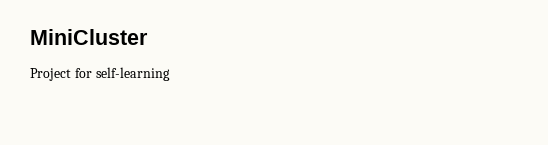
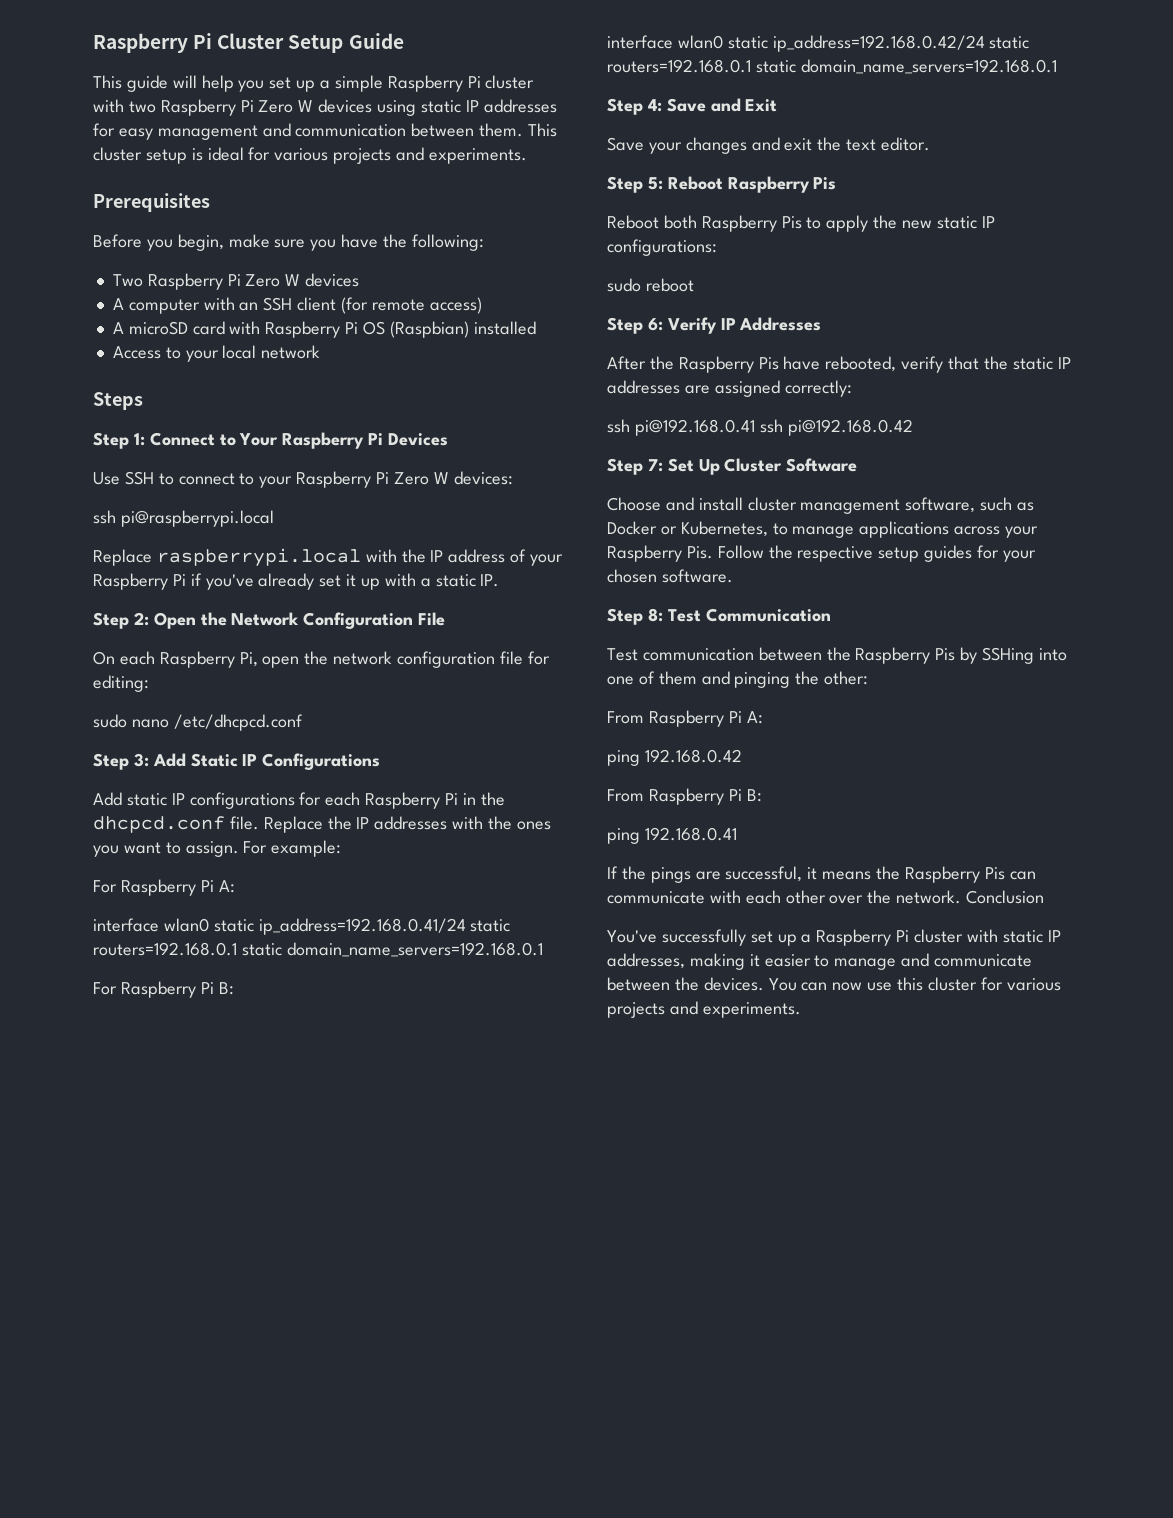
- MiniCluster
- Project for self-learning
+ Raspberry Pi Cluster Setup Guide
+ This guide will help you set up a simple Raspberry Pi cluster with two Raspberry Pi Zero W devices using static IP addresses for easy management and communication between them. This cluster setup is ideal for various projects and experiments.
+ Prerequisites
+ Before you begin, make sure you have the following:
+ Two Raspberry Pi Zero W devices
+ A computer with an SSH client (for remote access)
+ A microSD card with Raspberry Pi OS (Raspbian) installed
+ Access to your local network
+ Steps
+ Step 1: Connect to Your Raspberry Pi Devices
+ Use SSH to connect to your Raspberry Pi Zero W devices:
+ ssh pi@raspberrypi.local
+ Replace raspberrypi.local with the IP address of your Raspberry Pi if you've already set it up with a static IP.
+ Step 2: Open the Network Configuration File
+ On each Raspberry Pi, open the network configuration file for editing:
+ sudo nano /etc/dhcpcd.conf
+ Step 3: Add Static IP Configurations
+ Add static IP configurations for each Raspberry Pi in the dhcpcd.conf file. Replace the IP addresses with the ones you want to assign. For example:
+ For Raspberry Pi A:
+ interface wlan0 static ip_address=192.168.0.41/24 static routers=192.168.0.1 static domain_name_servers=192.168.0.1
+ For Raspberry Pi B:
+ interface wlan0 static ip_address=192.168.0.42/24 static routers=192.168.0.1 static domain_name_servers=192.168.0.1
+ Step 4: Save and Exit
+ Save your changes and exit the text editor.
+ Step 5: Reboot Raspberry Pis
+ Reboot both Raspberry Pis to apply the new static IP configurations:
+ sudo reboot
+ Step 6: Verify IP Addresses
+ After the Raspberry Pis have rebooted, verify that the static IP addresses are assigned correctly:
+ ssh pi@192.168.0.41 ssh pi@192.168.0.42
+ Step 7: Set Up Cluster Software
+ Choose and install cluster management software, such as Docker or Kubernetes, to manage applications across your Raspberry Pis. Follow the respective setup guides for your chosen software.
+ Step 8: Test Communication
+ Test communication between the Raspberry Pis by SSHing into one of them and pinging the other:
+ From Raspberry Pi A:
+ ping 192.168.0.42
+ From Raspberry Pi B:
+ ping 192.168.0.41
+ If the pings are successful, it means the Raspberry Pis can communicate with each other over the network. Conclusion
+ You've successfully set up a Raspberry Pi cluster with static IP addresses, making it easier to manage and communicate between the devices. You can now use this cluster for various projects and experiments.

